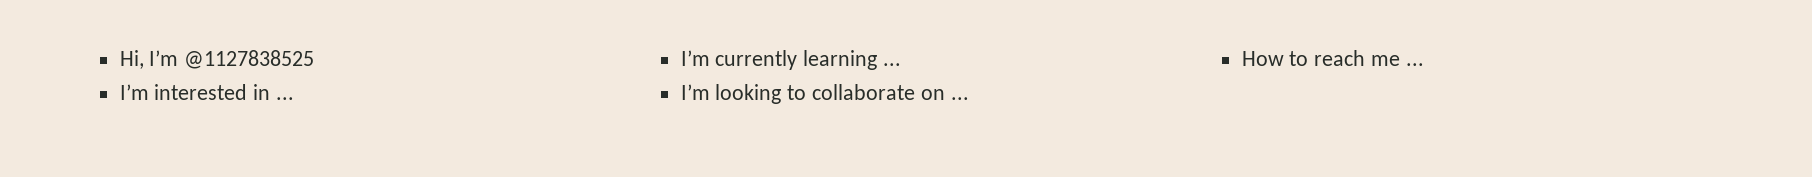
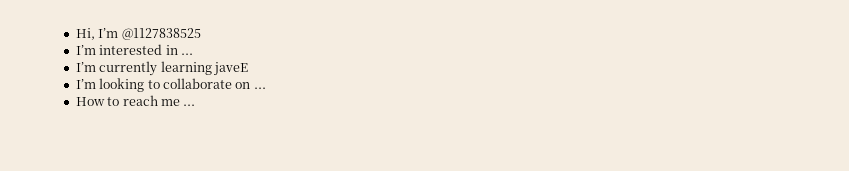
- I’m currently learning ...
+ I’m currently learning javeE

